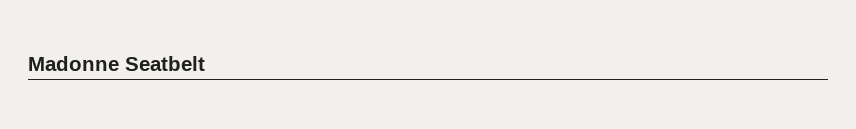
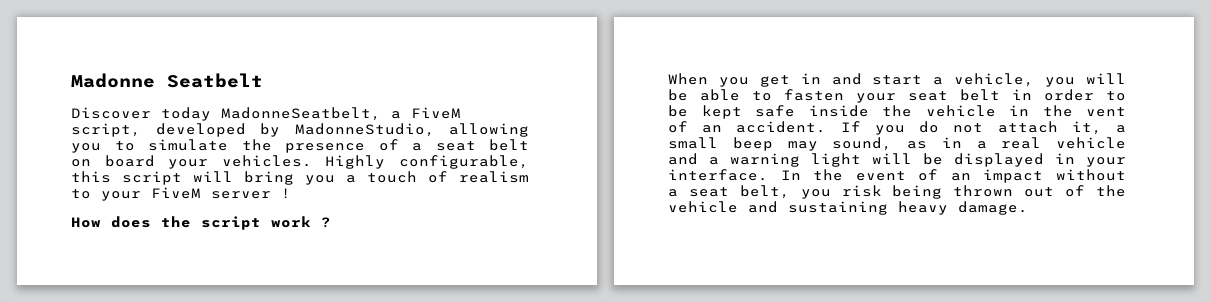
+ Discover today MadonneSeatbelt, a FiveM script, developed by MadonneStudio, allowing you to simulate the presence of a seat belt on board your vehicles. Highly configurable, this script will bring you a touch of realism to your FiveM server !
+ How does the script work ?
+ When you get in and start a vehicle, you will be able to fasten your seat belt in order to be kept safe inside the vehicle in the vent of an accident. If you do not attach it, a small beep may sound, as in a real vehicle and a warning light will be displayed in your interface. In the event of an impact without a seat belt, you risk being thrown out of the vehicle and sustaining heavy damage.

